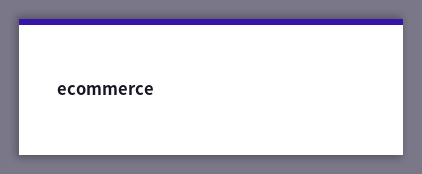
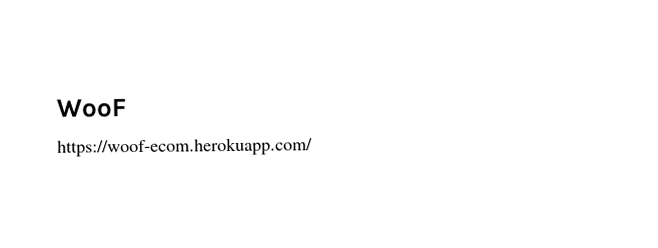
- ecommerce
+ WooF
+ https://woof-ecom.herokuapp.com/

